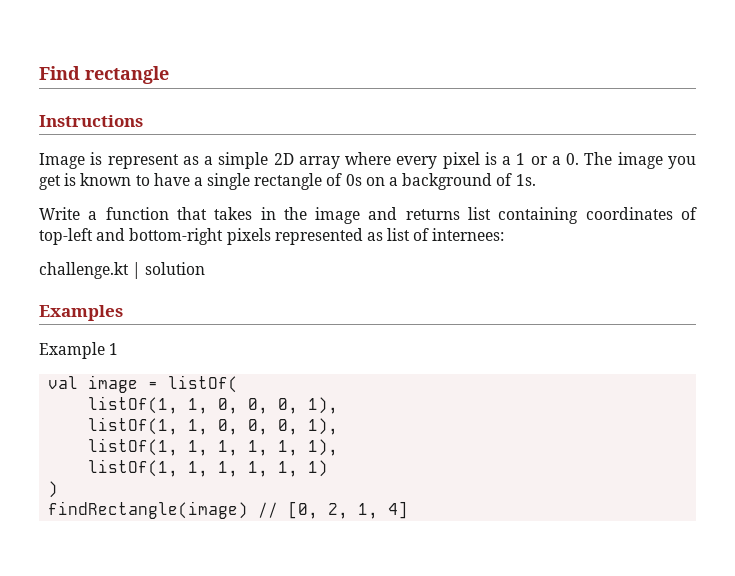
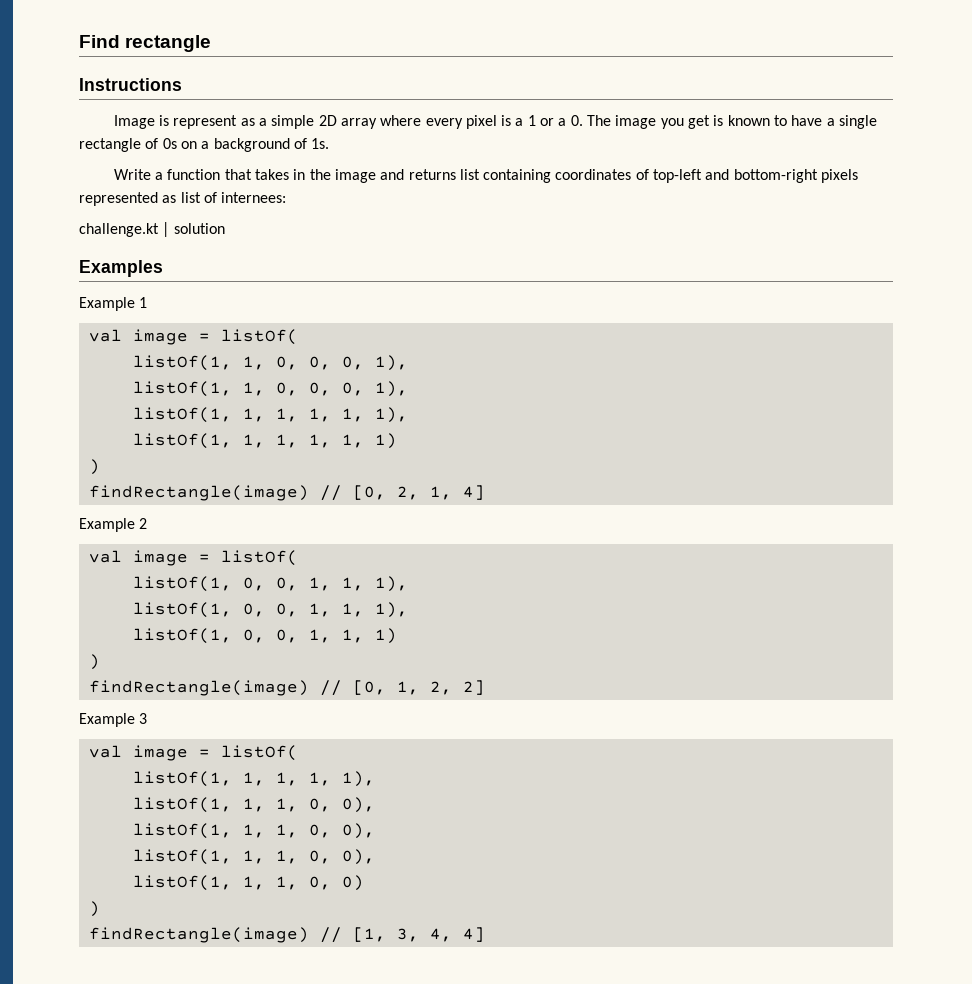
+ Example 2
+ val image = listOf(
+ listOf(1, 0, 0, 1, 1, 1),
+ listOf(1, 0, 0, 1, 1, 1),
+ listOf(1, 0, 0, 1, 1, 1)
+ )
+ findRectangle(image) // [0, 1, 2, 2]
+ Example 3
+ val image = listOf(
+ listOf(1, 1, 1, 1, 1),
+ listOf(1, 1, 1, 0, 0),
+ listOf(1, 1, 1, 0, 0),
+ listOf(1, 1, 1, 0, 0),
+ listOf(1, 1, 1, 0, 0)
+ )
+ findRectangle(image) // [1, 3, 4, 4]

